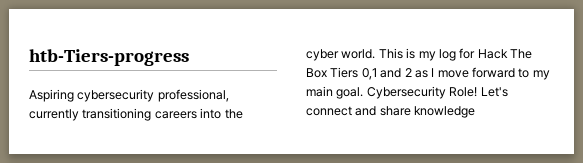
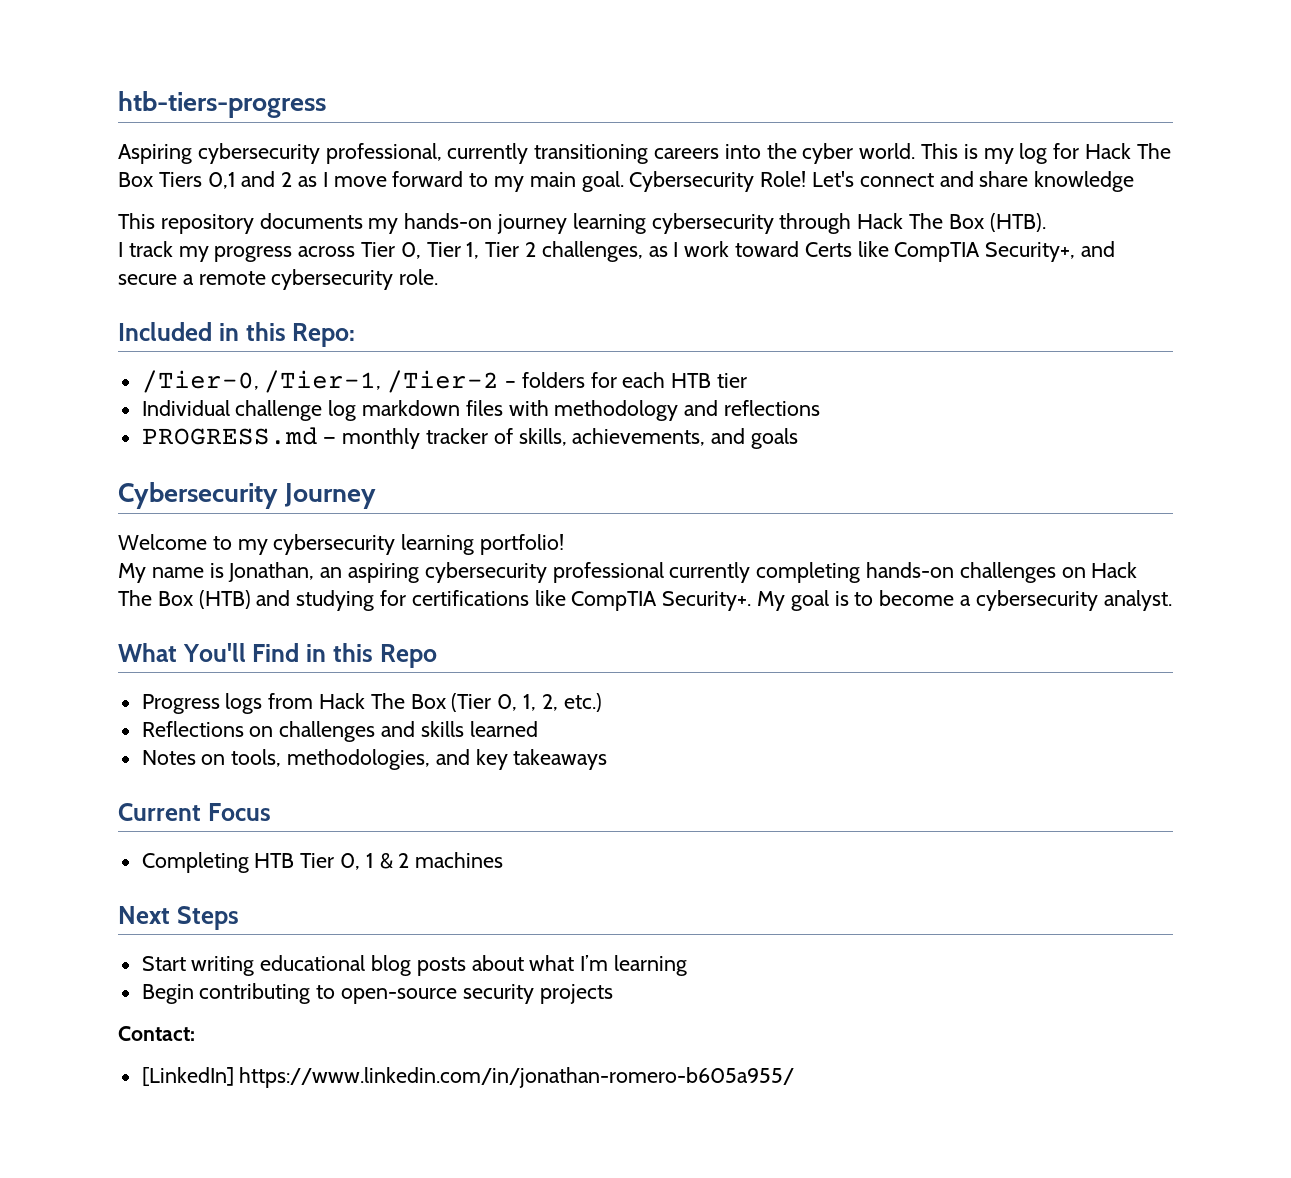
- htb-Tiers-progress
+ htb-tiers-progress
+ This repository documents my hands-on journey learning cybersecurity through Hack The Box (HTB).
+ I track my progress across Tier 0, Tier 1, Tier 2 challenges, as I work toward Certs like CompTIA Security+, and secure a remote cybersecurity role.
+ Included in this Repo:
+ /Tier-0, /Tier-1, /Tier-2 – folders for each HTB tier
+ Individual challenge log markdown files with methodology and reflections
+ PROGRESS.md — monthly tracker of skills, achievements, and goals
+ Cybersecurity Journey
+ Welcome to my cybersecurity learning portfolio!
+ My name is Jonathan, an aspiring cybersecurity professional currently completing hands-on challenges on Hack The Box (HTB) and studying for certifications like CompTIA Security+. My goal is to become a cybersecurity analyst.
+ What You'll Find in this Repo
+ Progress logs from Hack The Box (Tier 0, 1, 2, etc.)
+ Reflections on challenges and skills learned
+ Notes on tools, methodologies, and key takeaways
+ Current Focus
+ Completing HTB Tier 0, 1 & 2 machines
+ Next Steps
+ Start writing educational blog posts about what I’m learning
+ Begin contributing to open-source security projects
+ Contact:
+ [LinkedIn] https://www.linkedin.com/in/jonathan-romero-b605a955/

